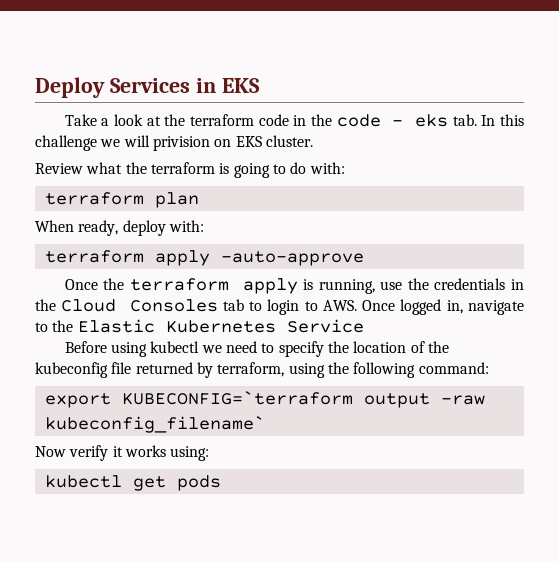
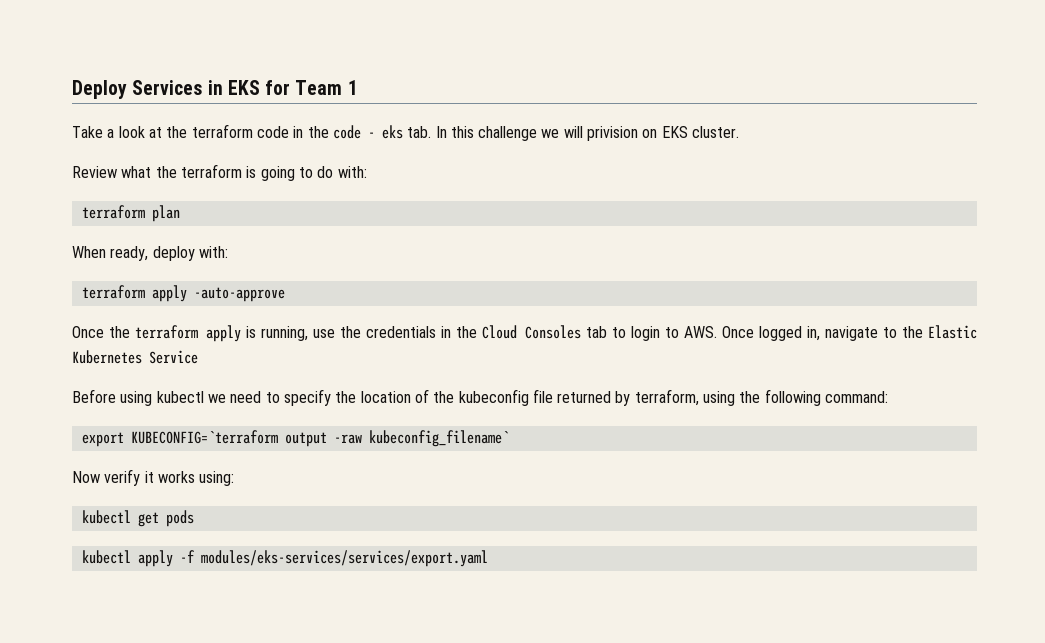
- Deploy Services in EKS
+ Deploy Services in EKS for Team 1
+ kubectl apply -f modules/eks-services/services/export.yaml

